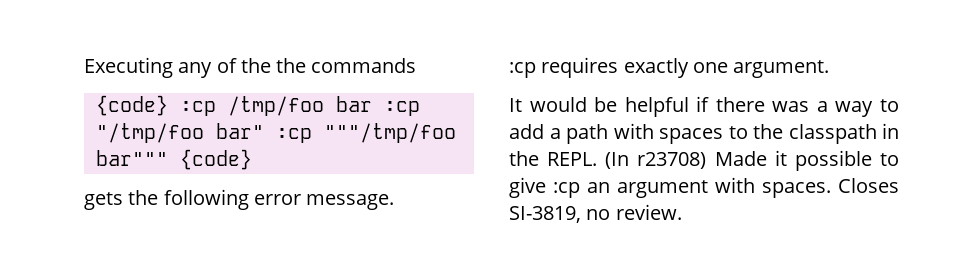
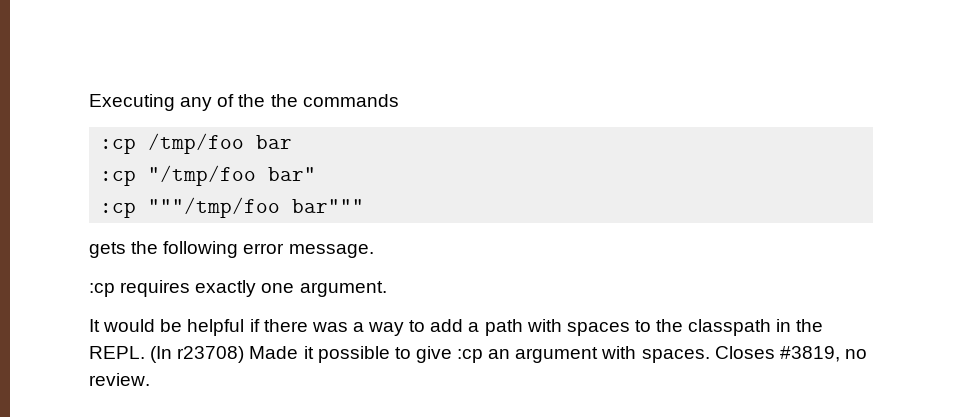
- {code} :cp /tmp/foo bar :cp "/tmp/foo bar" :cp """/tmp/foo bar""" {code}
+ :cp /tmp/foo bar
+ :cp "/tmp/foo bar"
+ :cp """/tmp/foo bar"""
- Closes SI-3819, no review.
+ Closes #3819, no review.

